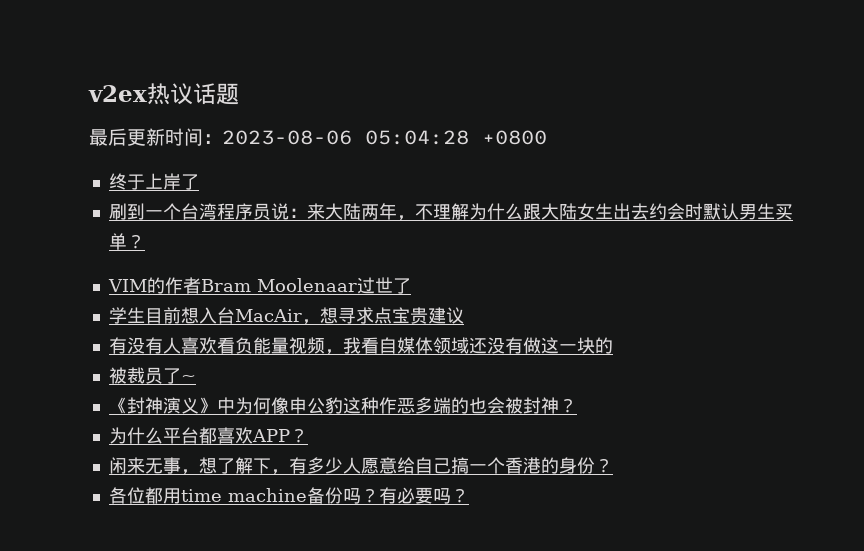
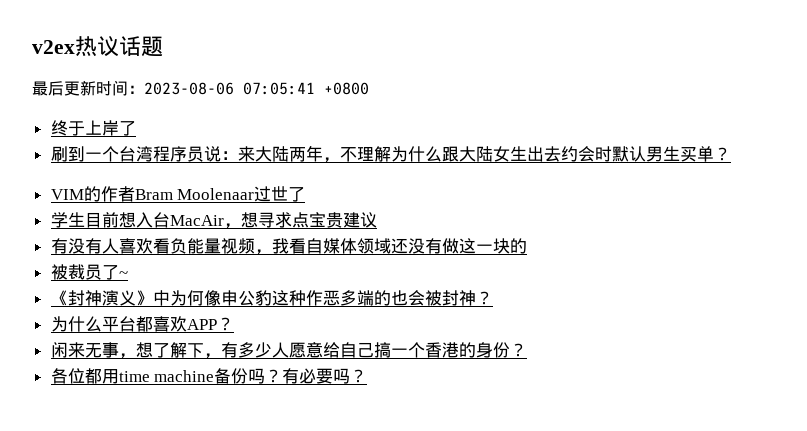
- 最后更新时间：2023-08-06 05:04:28 +0800
+ 最后更新时间：2023-08-06 07:05:41 +0800

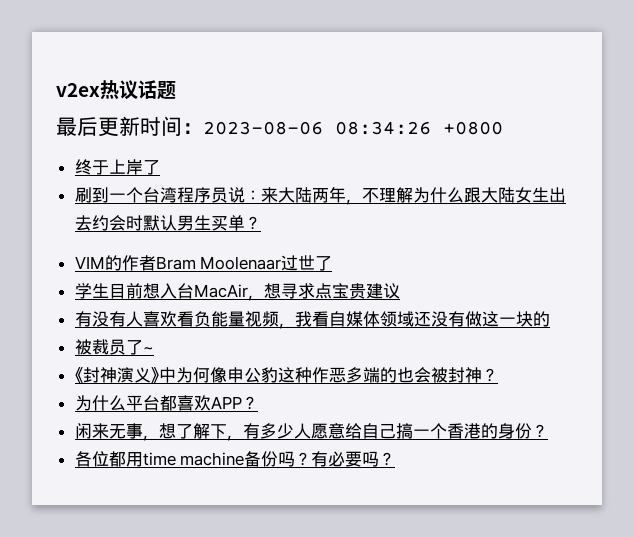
- 最后更新时间：2023-08-06 07:05:41 +0800
+ 最后更新时间：2023-08-06 08:34:26 +0800

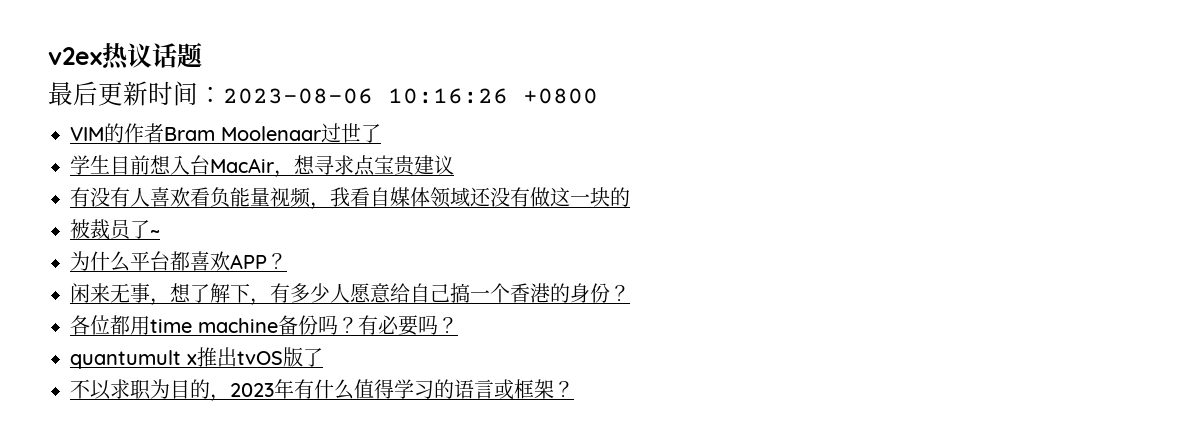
- 最后更新时间：2023-08-06 08:34:26 +0800
+ 最后更新时间：2023-08-06 10:16:26 +0800
- 终于上岸了
- 刷到一个台湾程序员说：来大陆两年，不理解为什么跟大陆女生出去约会时默认男生买单？
- 《封神演义》中为何像申公豹这种作恶多端的也会被封神？
+ quantumult x推出tvOS版了
+ 不以求职为目的，2023年有什么值得学习的语言或框架？

